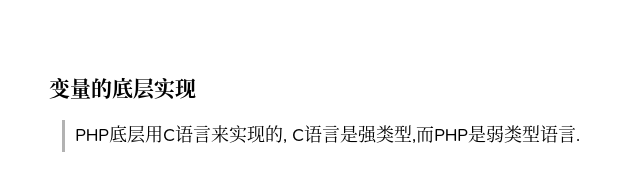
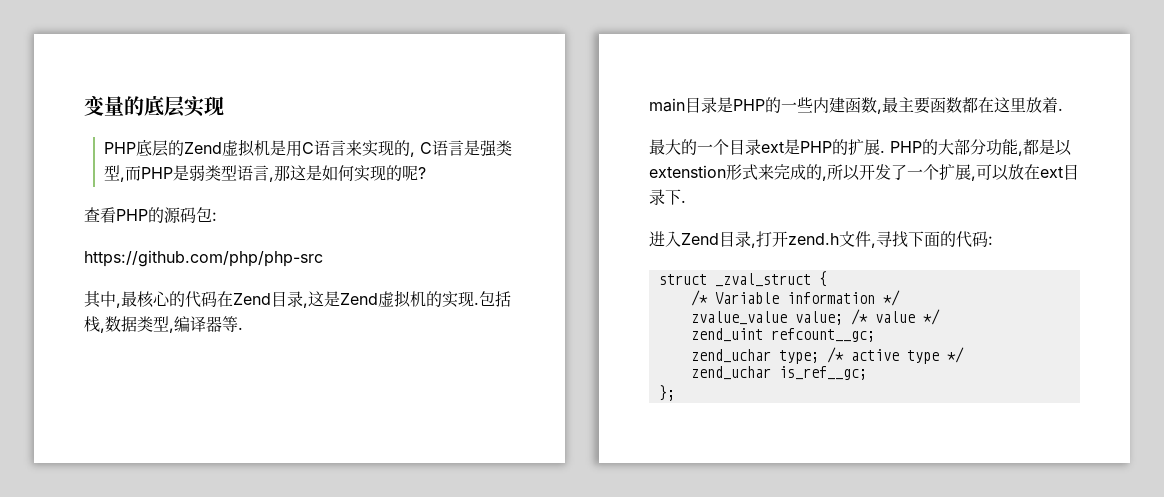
- PHP底层用C语言来实现的, C语言是强类型,而PHP是弱类型语言.
+ PHP底层的Zend虚拟机是用C语言来实现的, C语言是强类型,而PHP是弱类型语言,那这是如何实现的呢?
+ 查看PHP的源码包:
+ https://github.com/php/php-src
+ 其中,最核心的代码在Zend目录,这是Zend虚拟机的实现.包括栈,数据类型,编译器等.
+ main目录是PHP的一些内建函数,最主要函数都在这里放着.
+ 最大的一个目录ext是PHP的扩展. PHP的大部分功能,都是以extenstion形式来完成的,所以开发了一个扩展,可以放在ext目录下.
+ 进入Zend目录,打开zend.h文件,寻找下面的代码:
+ struct _zval_struct {
+ /* Variable information */
+ zvalue_value value; /* value */
+ zend_uint refcount__gc;
+ zend_uchar type; /* active type */
+ zend_uchar is_ref__gc;
+ };

